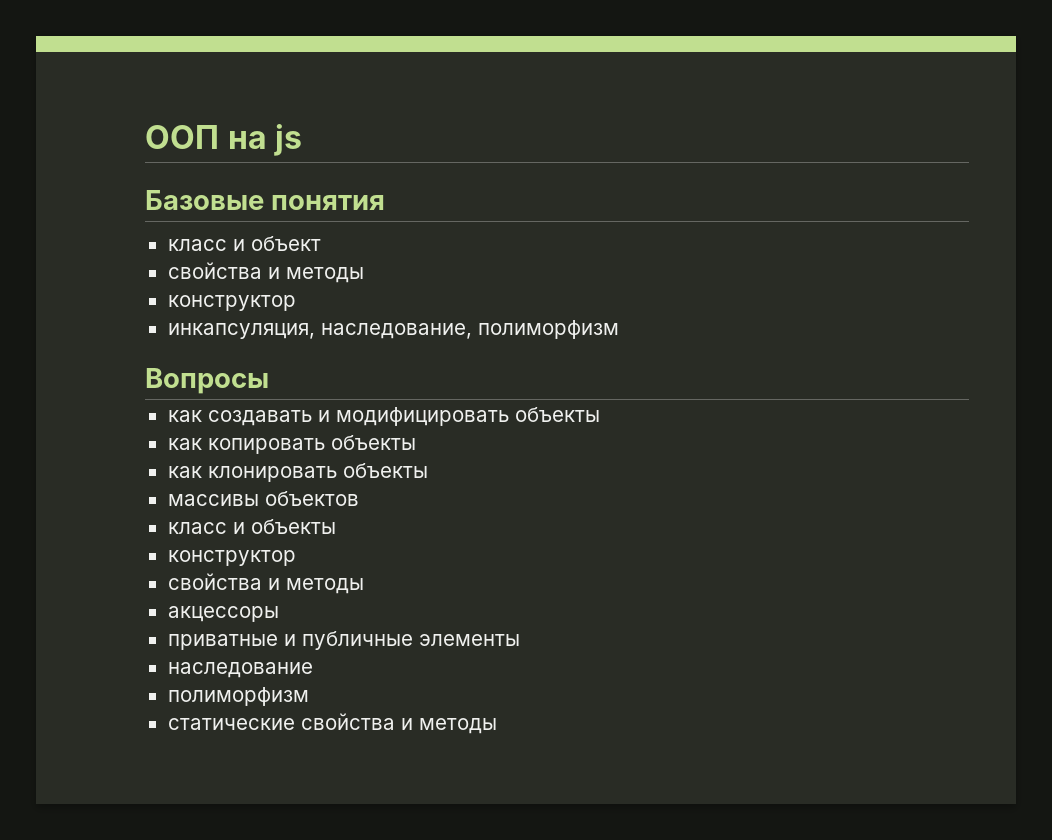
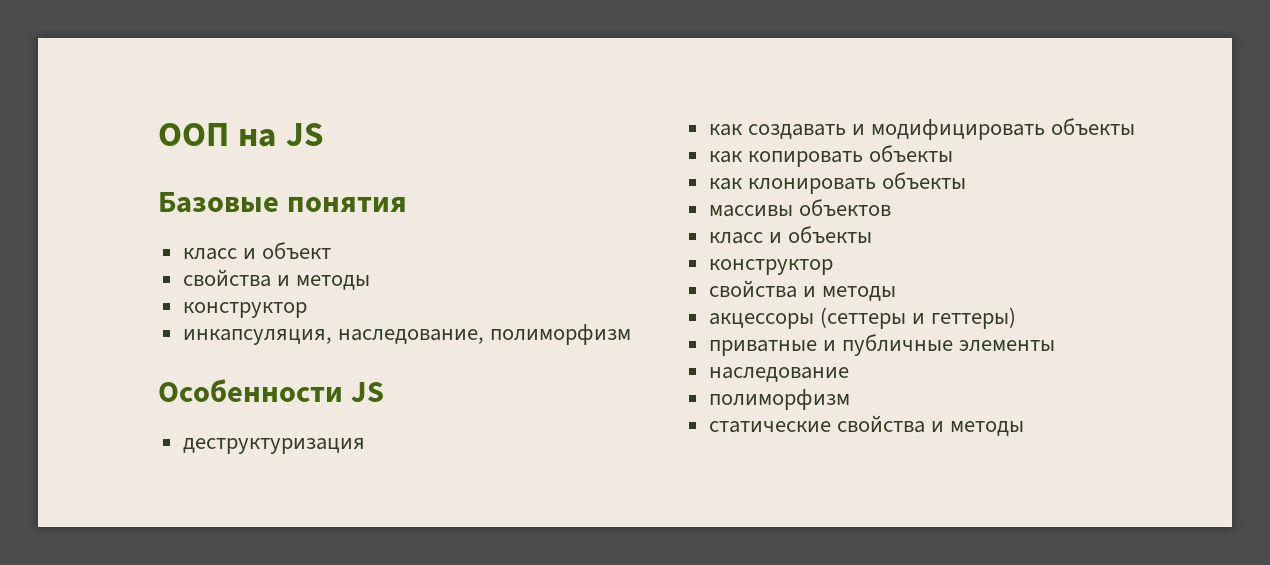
- ООП на js
+ ООП на JS
- Вопросы
+ Особенности JS
+ деструктуризация
- акцессоры
+ акцессоры (сеттеры и геттеры)

